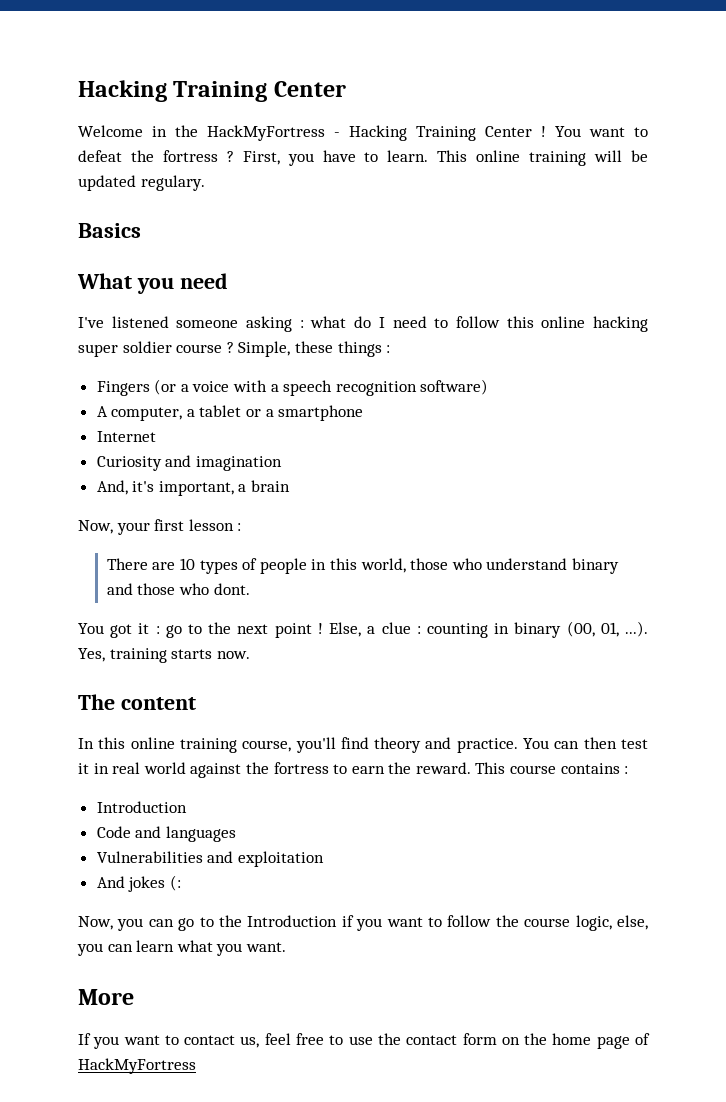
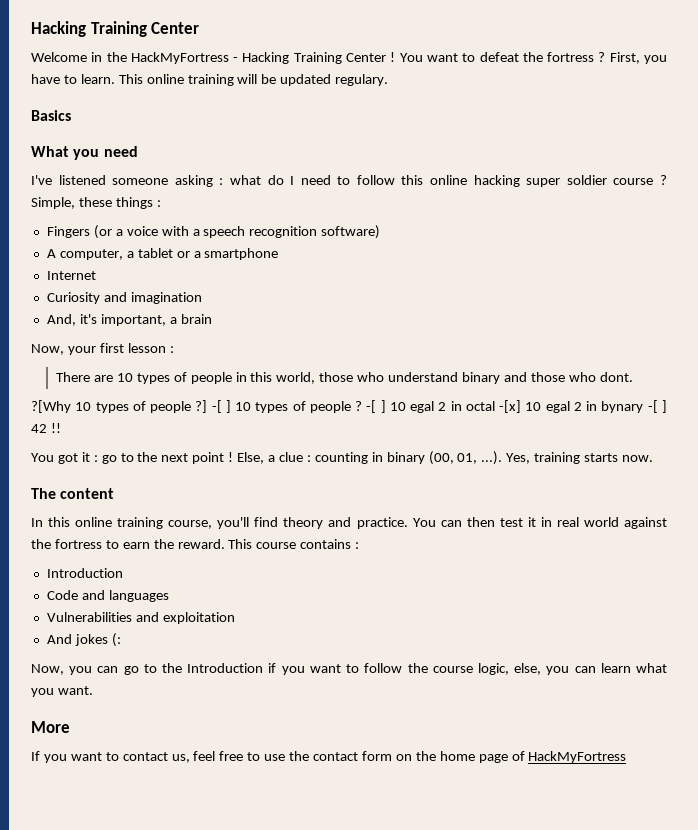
+ ?[Why 10 types of people ?] -[ ] 10 types of people ? -[ ] 10 egal 2 in octal -[x] 10 egal 2 in bynary -[ ] 42 !!

